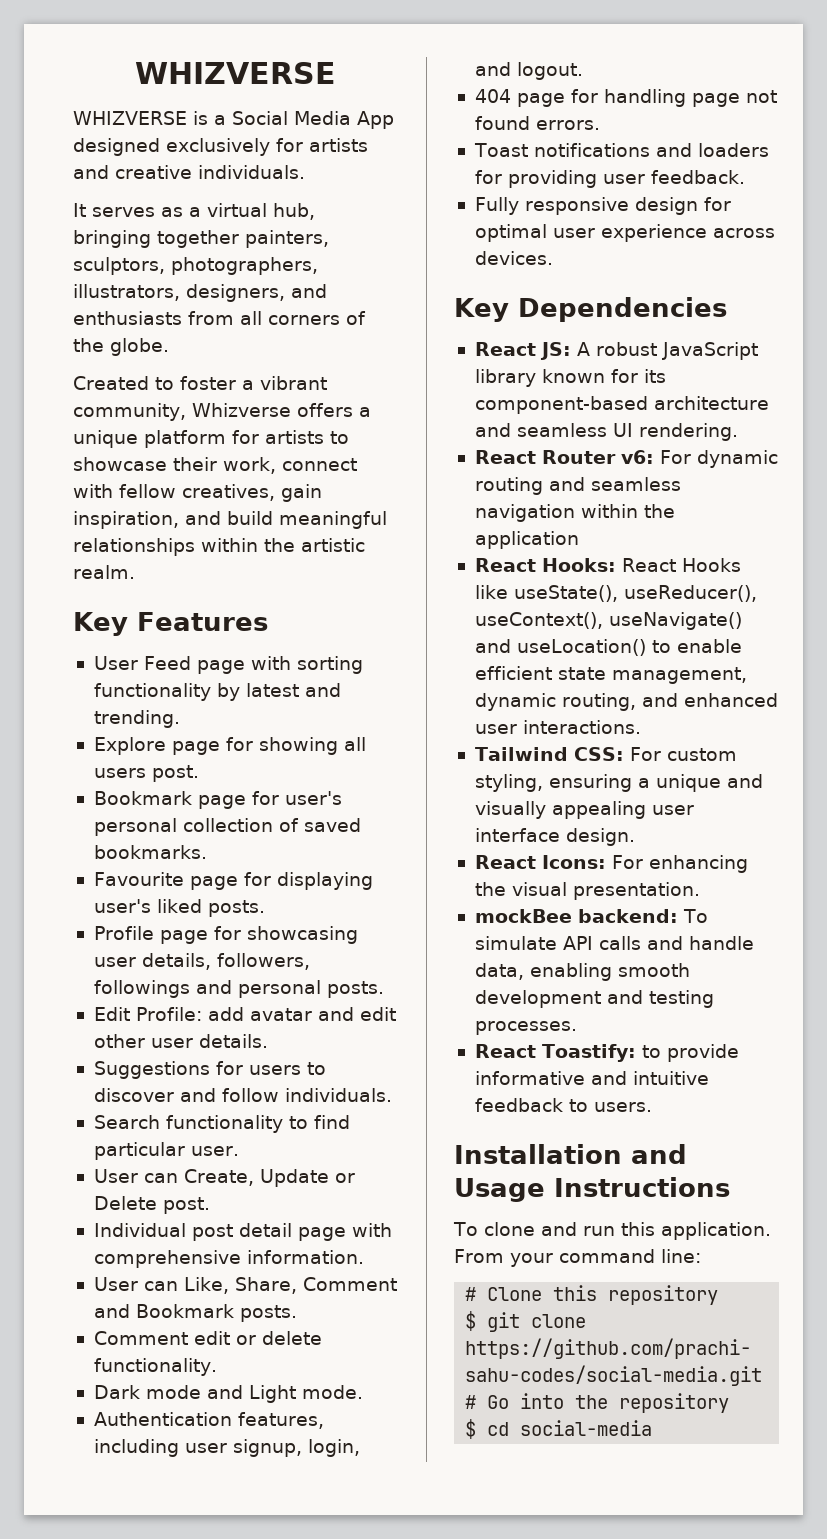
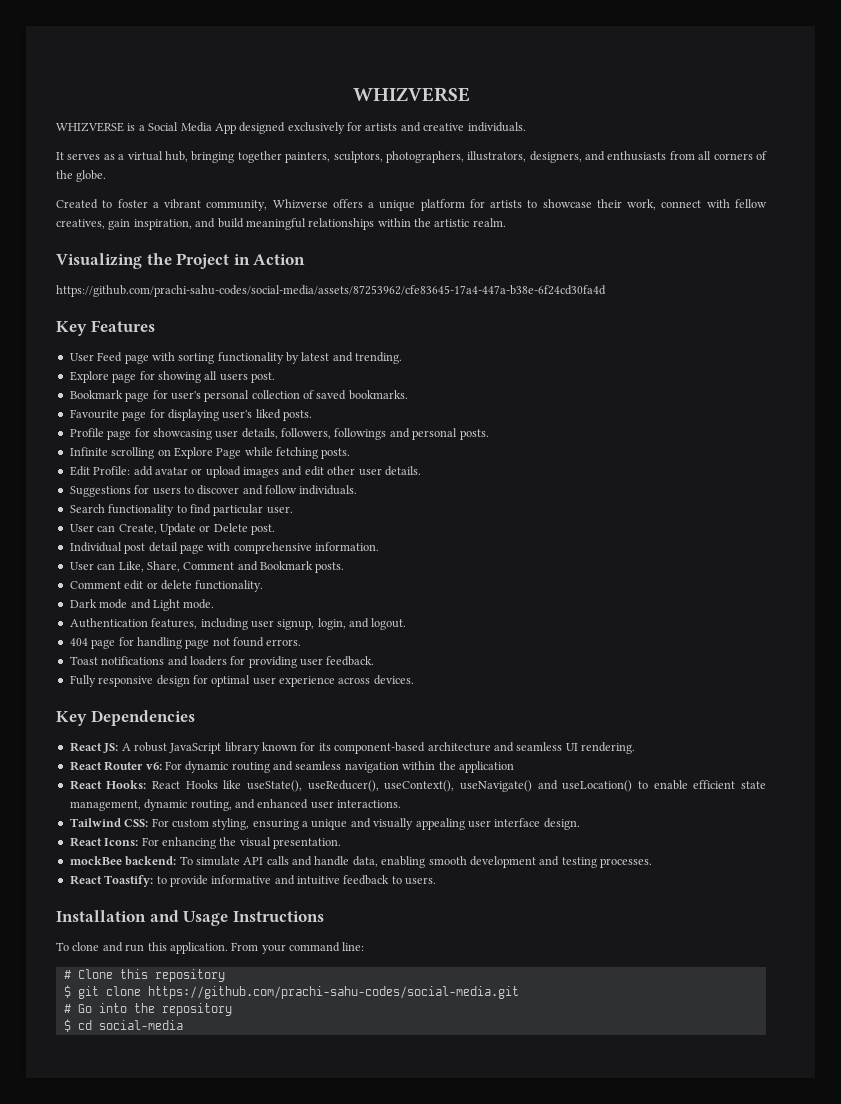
+ Visualizing the Project in Action
+ https://github.com/prachi-sahu-codes/social-media/assets/87253962/cfe83645-17a4-447a-b38e-6f24cd30fa4d
+ Infinite scrolling on Explore Page while fetching posts.
- Edit Profile: add avatar and edit other user details.
+ Edit Profile: add avatar or upload images and edit other user details.

